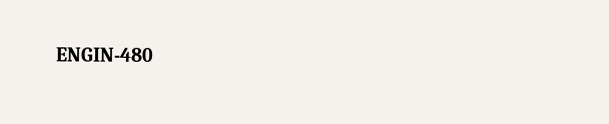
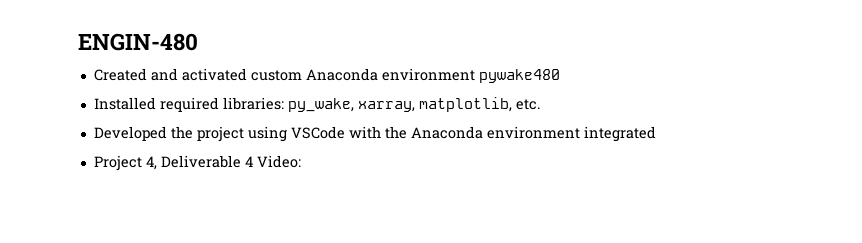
+ Created and activated custom Anaconda environment pywake480
+ Installed required libraries: py_wake, xarray, matplotlib, etc.
+ Developed the project using VSCode with the Anaconda environment integrated
+ Project 4, Deliverable 4 Video:

